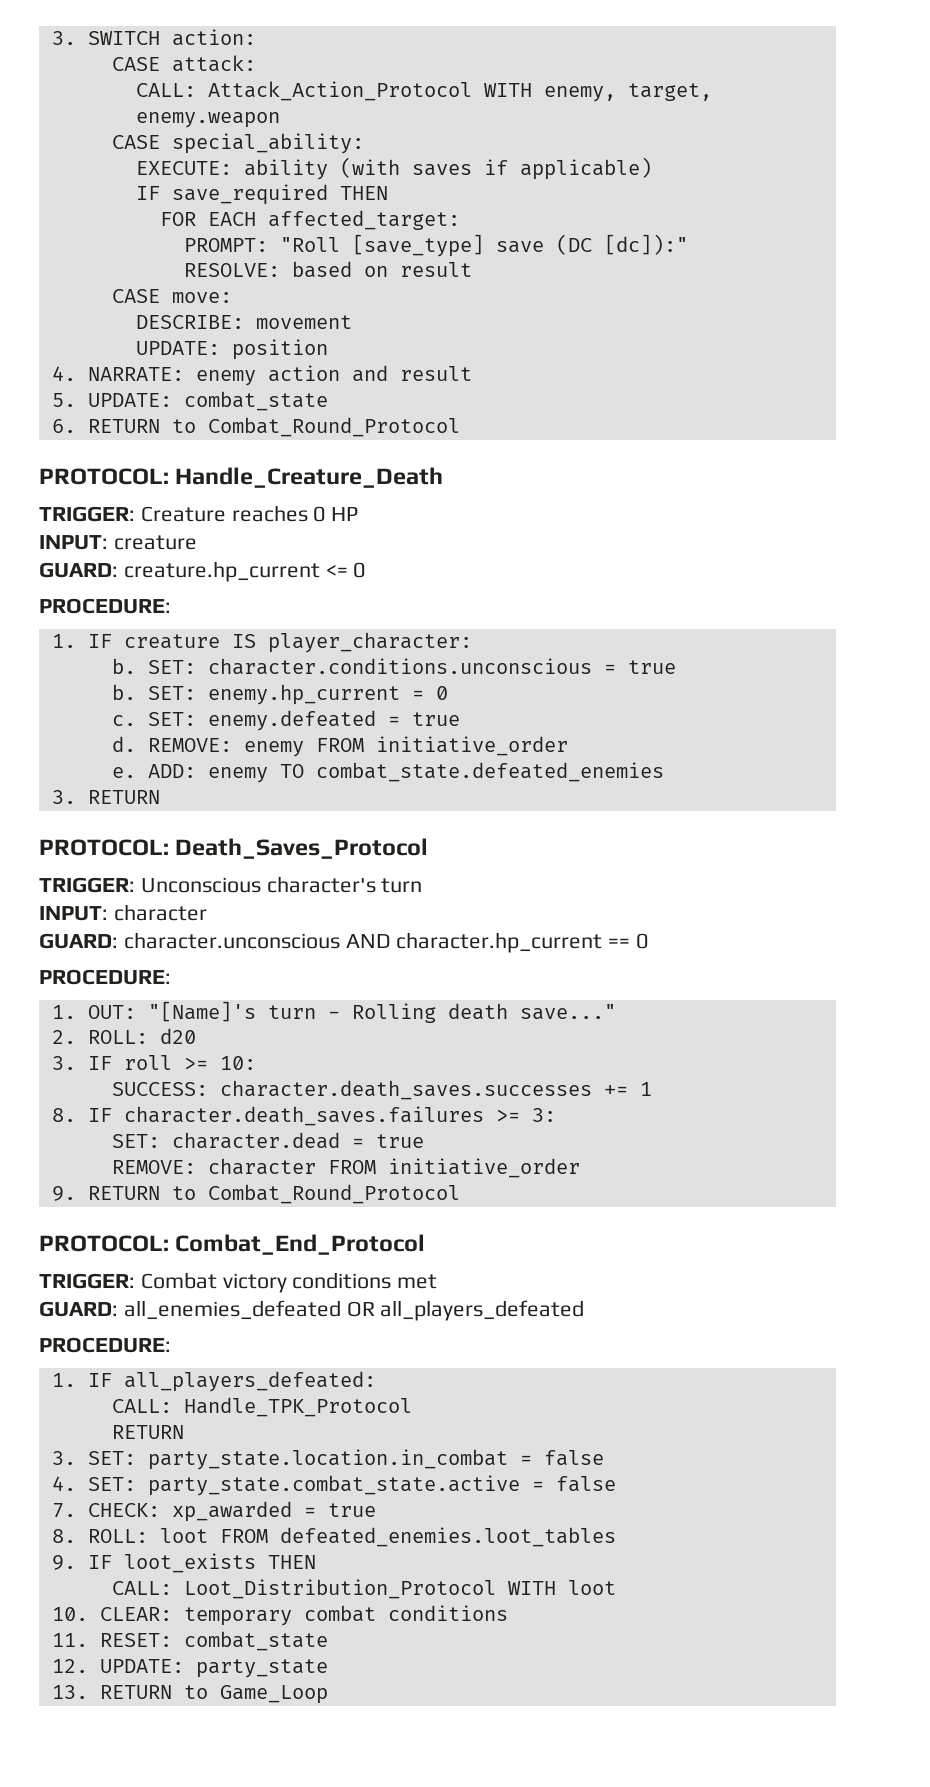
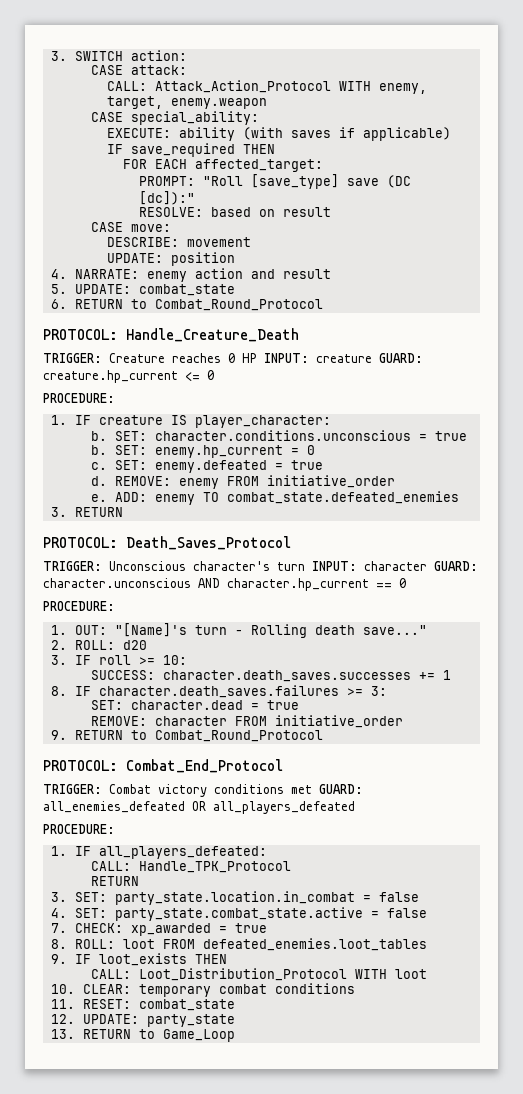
- TRIGGER: Creature reaches 0 HP
- INPUT: creature
- GUARD: creature.hp_current <= 0
+ TRIGGER: Creature reaches 0 HP INPUT: creature GUARD: creature.hp_current <= 0
- TRIGGER: Unconscious character's turn
- INPUT: character
- GUARD: character.unconscious AND character.hp_current == 0
+ TRIGGER: Unconscious character's turn INPUT: character GUARD: character.unconscious AND character.hp_current == 0
- TRIGGER: Combat victory conditions met
- GUARD: all_enemies_defeated OR all_players_defeated
+ TRIGGER: Combat victory conditions met GUARD: all_enemies_defeated OR all_players_defeated

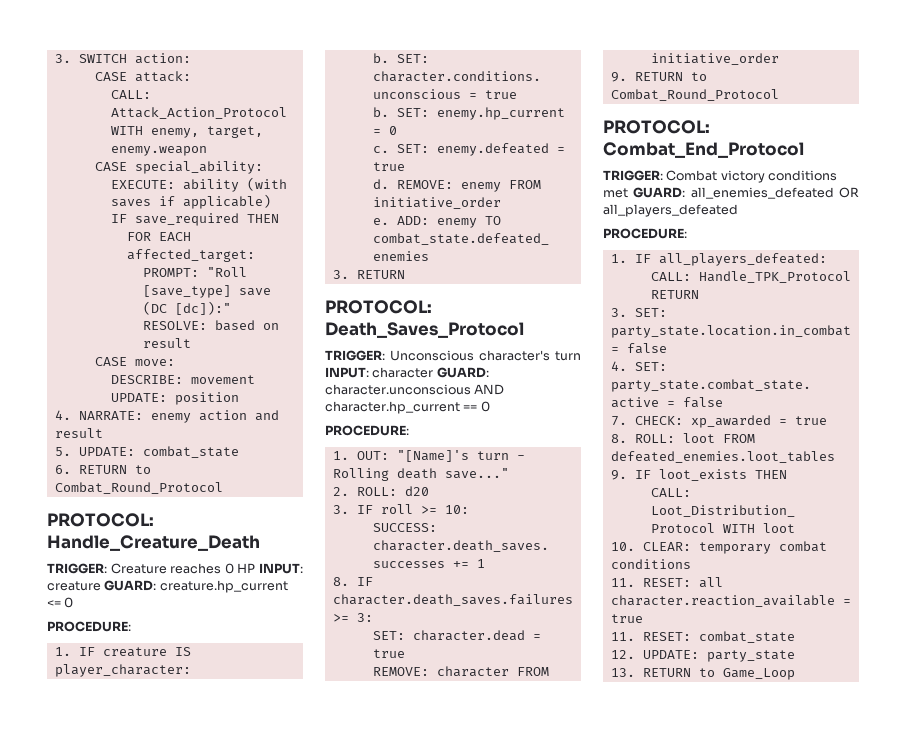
+ 11. RESET: all character.reaction_available = true

